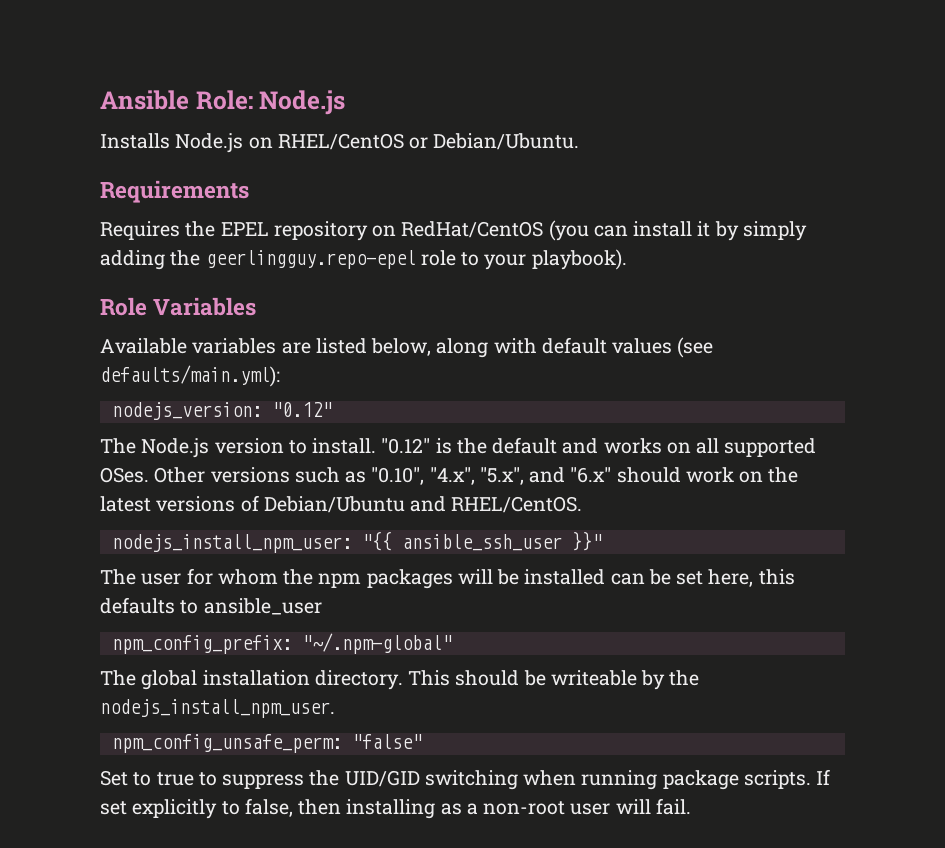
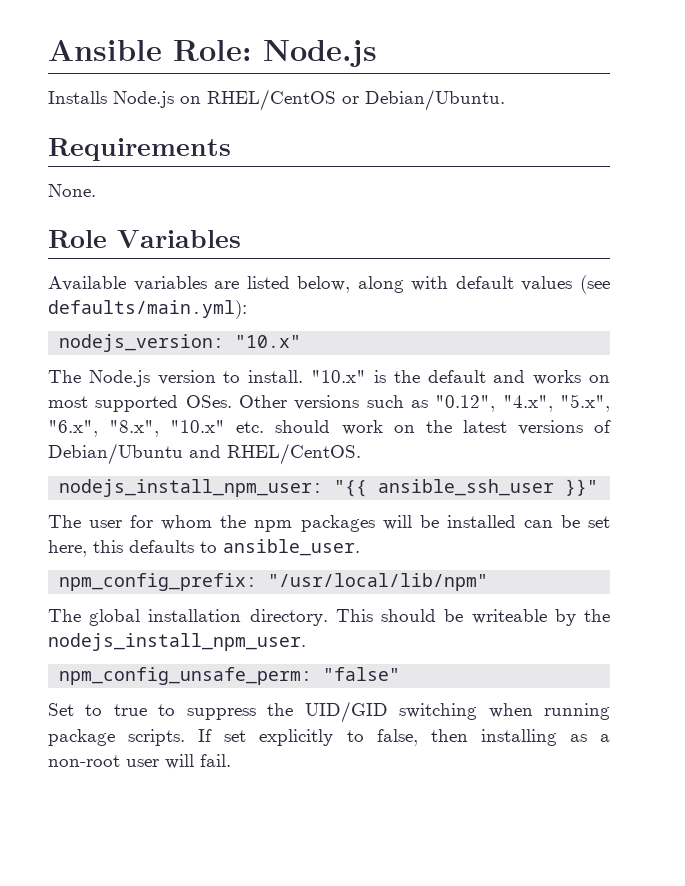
- Requires the EPEL repository on RedHat/CentOS (you can install it by simply adding the geerlingguy.repo-epel role to your playbook).
+ None.
- nodejs_version: "0.12"
+ nodejs_version: "10.x"
- "0.12" is the default and works on all supported OSes.
+ "10.x" is the default and works on most supported OSes.
- Other versions such as "0.10", "4.x", "5.x", and "6.x" should work on the latest versions of Debian/Ubuntu and RHEL/CentOS.
+ Other versions such as "0.12", "4.x", "5.x", "6.x", "8.x", "10.x" etc. should work on the latest versions of Debian/Ubuntu and RHEL/CentOS.
- The user for whom the npm packages will be installed can be set here, this defaults to ansible_user
+ The user for whom the npm packages will be installed can be set here, this defaults to ansible_user.
- npm_config_prefix: "~/.npm-global"
+ npm_config_prefix: "/usr/local/lib/npm"

